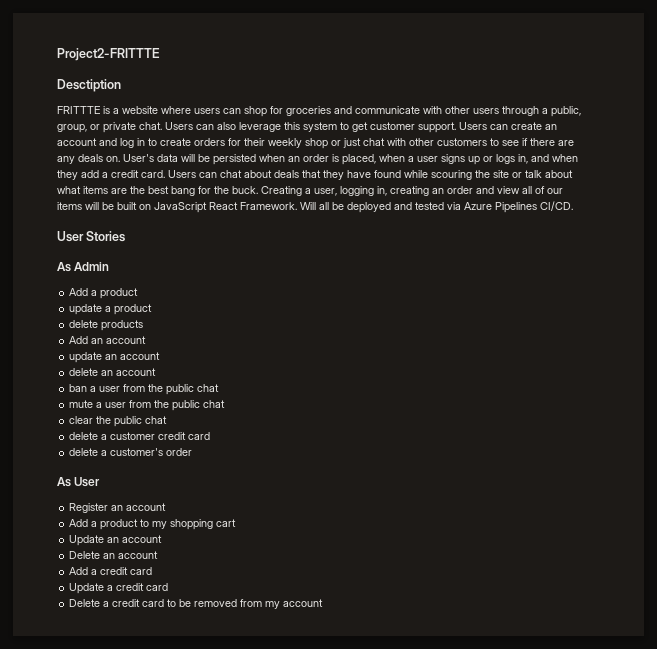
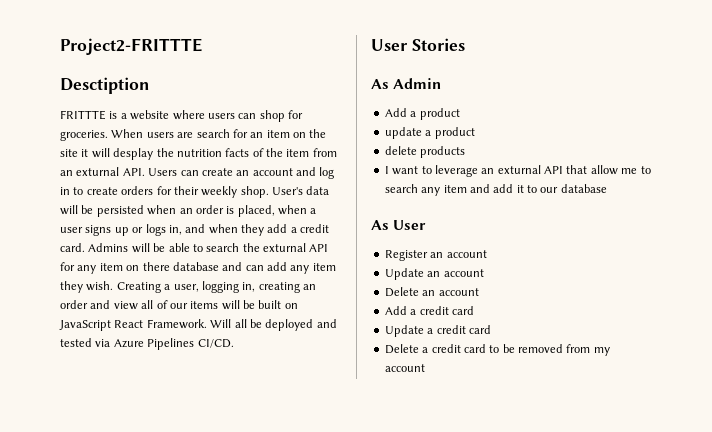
- FRITTTE is a website where users can shop for groceries and communicate with other users through a public, group, or private chat. Users can also leverage this system to get customer support. Users can create an account and log in to create orders for their weekly shop or just chat with other customers to see if there are any deals on.
+ FRITTTE is a website where users can shop for groceries. When users are search for an item on the site it will desplay the nutrition facts of the item from an exturnal API. Users can create an account and log in to create orders for their weekly shop.
- Users can chat about deals that they have found while scouring the site or talk about what items are the best bang for the buck.
+ Admins will be able to search the exturnal API for any item on there database and can add any item they wish.
- Add an account
- update an account
- delete an account
- ban a user from the public chat
- mute a user from the public chat
- clear the public chat
- delete a customer credit card
- delete a customer's order
+ I want to leverage an exturnal API that allow me to search any item and add it to our database
- Add a product to my shopping cart

